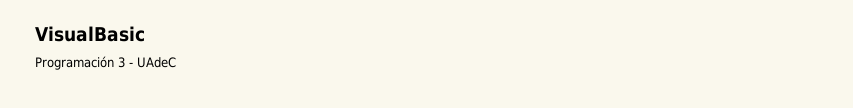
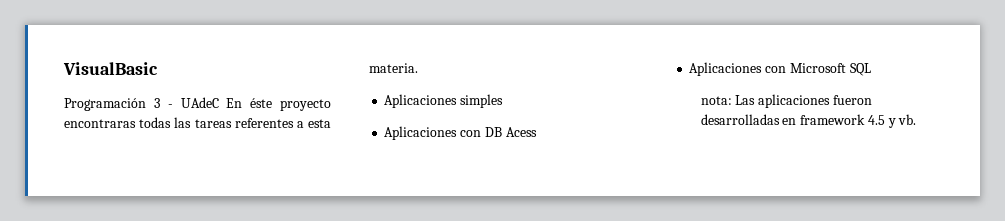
- Programación 3 - UAdeC
+ Programación 3 - UAdeC En éste proyecto encontraras todas las tareas referentes a esta materia.
+ Aplicaciones simples
+ Aplicaciones con DB Acess
+ Aplicaciones con Microsoft SQL
+ nota: Las aplicaciones fueron desarrolladas en framework 4.5 y vb.

